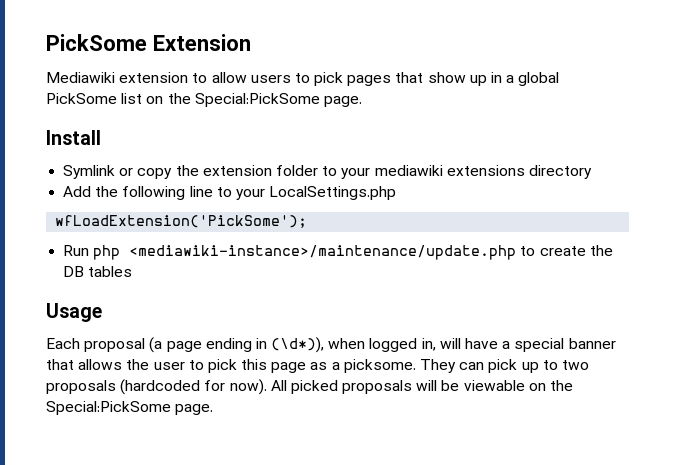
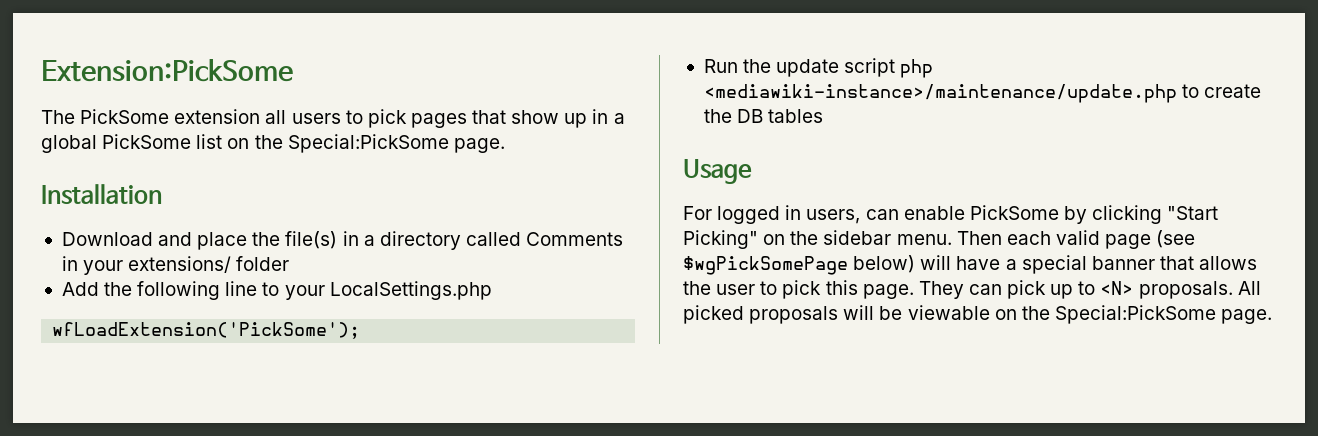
- PickSome Extension
- Mediawiki extension to allow users to pick pages that show up in a global PickSome list on the Special:PickSome page.
+ Extension:PickSome
+ The PickSome extension all users to pick pages that show up in a global PickSome list on the Special:PickSome page.
- Install
- Symlink or copy the extension folder to your mediawiki extensions directory
+ Installation
+ Download and place the file(s) in a directory called Comments in your extensions/ folder
- Run php <mediawiki-instance>/maintenance/update.php to create the DB tables
+ Run the update script php <mediawiki-instance>/maintenance/update.php to create the DB tables
- Each proposal (a page ending in (\d*)), when logged in, will have a special banner that allows the user to pick this page as a picksome.
+ For logged in users, can enable PickSome by clicking "Start Picking" on the sidebar menu. Then each valid page (see $wgPickSomePage below) will have a special banner that allows the user to pick this page.
- They can pick up to two proposals (hardcoded for now).
+ They can pick up to <N> proposals.

